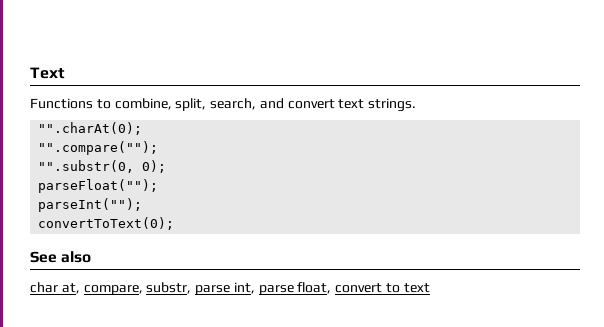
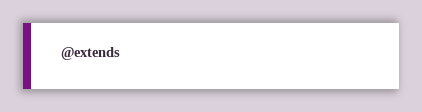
- Text
- Functions to combine, split, search, and convert text strings.
- "".charAt(0);
- "".compare("");
- "".substr(0, 0);
- parseFloat("");
- parseInt("");
- convertToText(0);
- See also
- char at, compare, substr, parse int, parse float, convert to text
+ @extends

